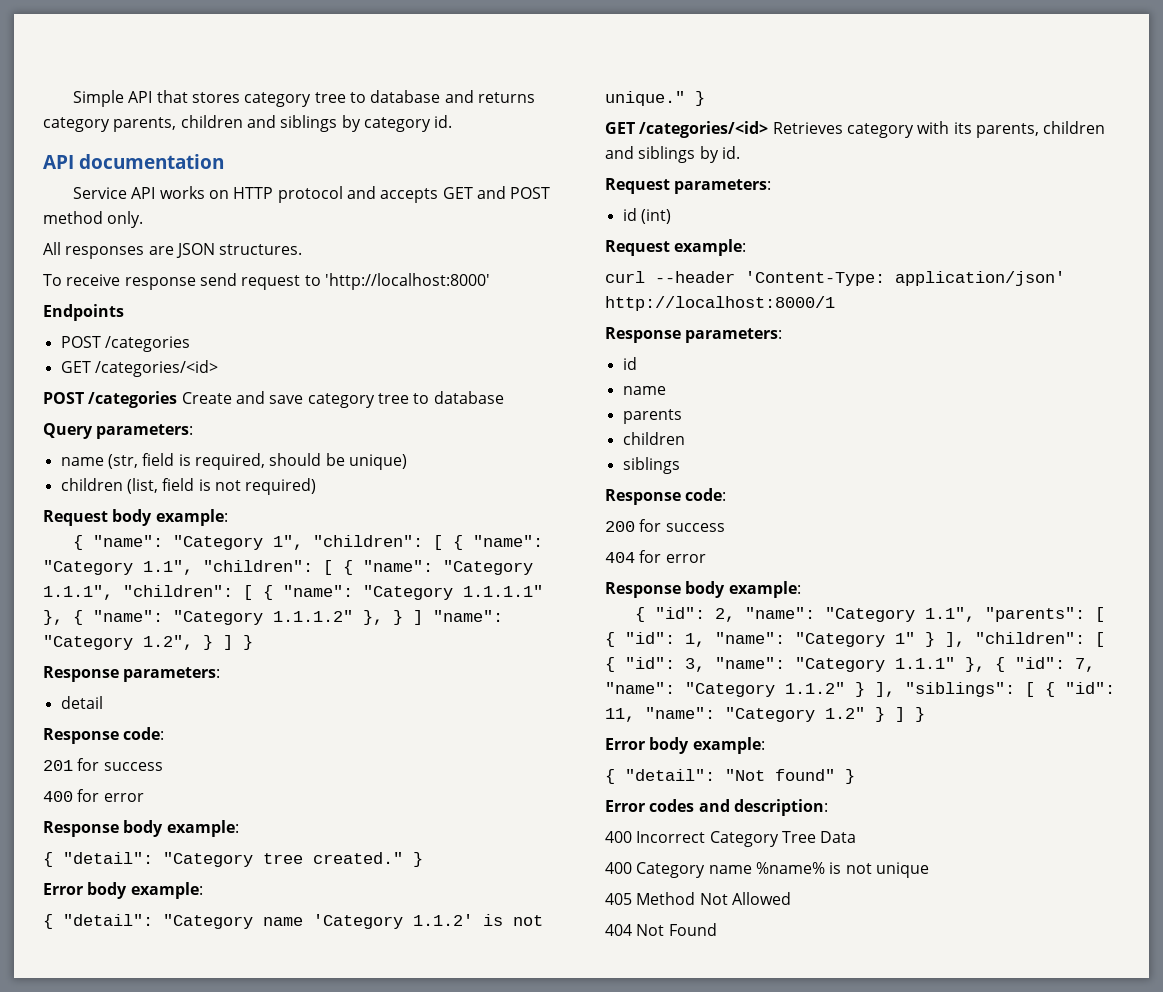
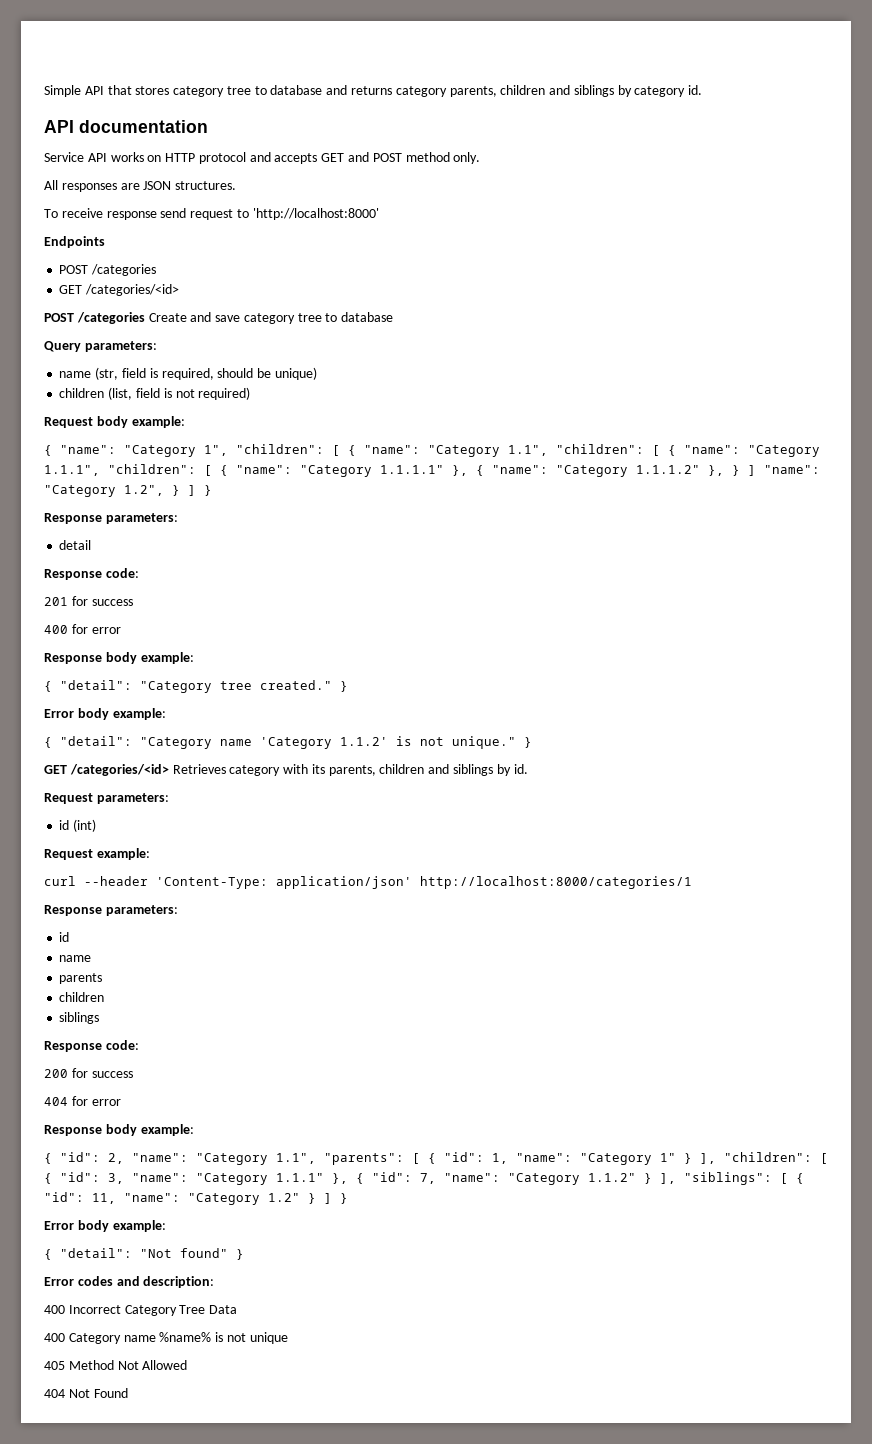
- curl --header 'Content-Type: application/json' http://localhost:8000/1
+ curl --header 'Content-Type: application/json' http://localhost:8000/categories/1

